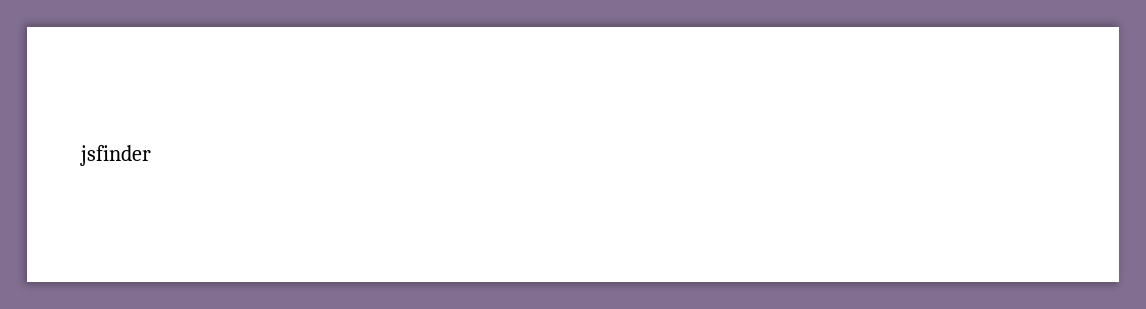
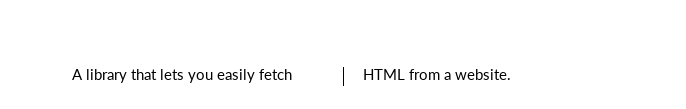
- jsfinder
+ A library that lets you easily fetch HTML from a website.

